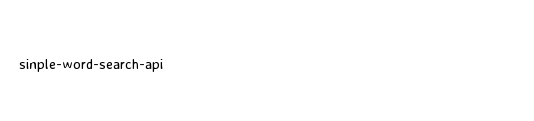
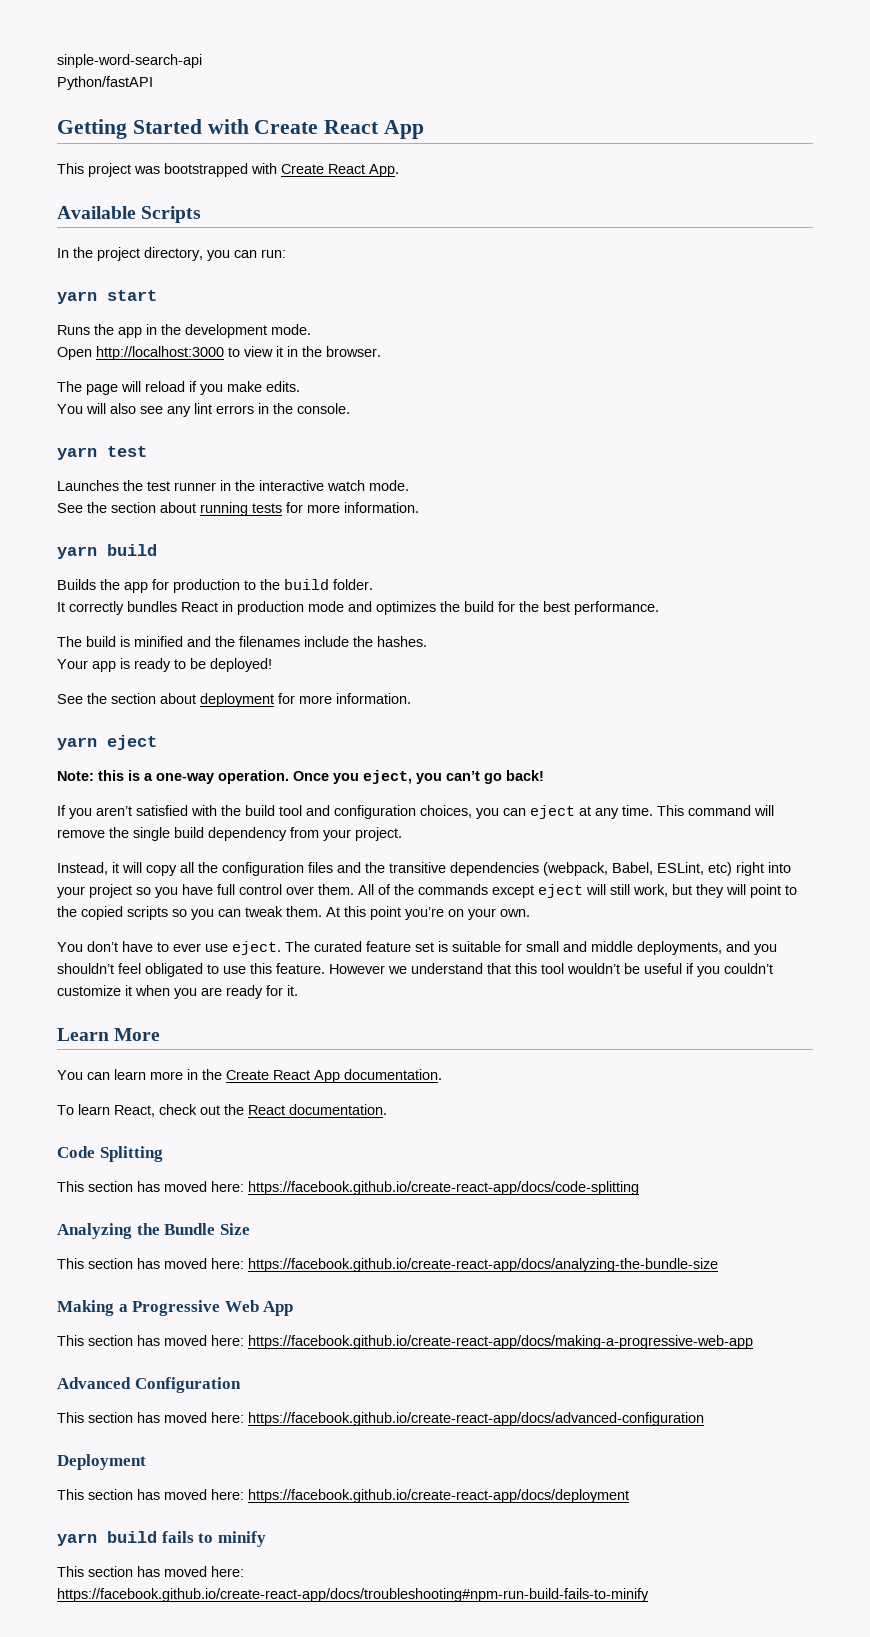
+ Python/fastAPI
+ Getting Started with Create React App
+ This project was bootstrapped with Create React App.
+ Available Scripts
+ In the project directory, you can run:
+ yarn start
+ Runs the app in the development mode.
+ Open http://localhost:3000 to view it in the browser.
+ The page will reload if you make edits.
+ You will also see any lint errors in the console.
+ yarn test
+ Launches the test runner in the interactive watch mode.
+ See the section about running tests for more information.
+ yarn build
+ Builds the app for production to the build folder.
+ It correctly bundles React in production mode and optimizes the build for the best performance.
+ The build is minified and the filenames include the hashes.
+ Your app is ready to be deployed!
+ See the section about deployment for more information.
+ yarn eject
+ Note: this is a one-way operation. Once you eject, you can’t go back!
+ If you aren’t satisfied with the build tool and configuration choices, you can eject at any time. This command will remove the single build dependency from your project.
+ Instead, it will copy all the configuration files and the transitive dependencies (webpack, Babel, ESLint, etc) right into your project so you have full control over them. All of the commands except eject will still work, but they will point to the copied scripts so you can tweak them. At this point you’re on your own.
+ You don’t have to ever use eject. The curated feature set is suitable for small and middle deployments, and you shouldn’t feel obligated to use this feature. However we understand that this tool wouldn’t be useful if you couldn’t customize it when you are ready for it.
+ Learn More
+ You can learn more in the Create React App documentation.
+ To learn React, check out the React documentation.
+ Code Splitting
+ This section has moved here: https://facebook.github.io/create-react-app/docs/code-splitting
+ Analyzing the Bundle Size
+ This section has moved here: https://facebook.github.io/create-react-app/docs/analyzing-the-bundle-size
+ Making a Progressive Web App
+ This section has moved here: https://facebook.github.io/create-react-app/docs/making-a-progressive-web-app
+ Advanced Configuration
+ This section has moved here: https://facebook.github.io/create-react-app/docs/advanced-configuration
+ Deployment
+ This section has moved here: https://facebook.github.io/create-react-app/docs/deployment
+ yarn build fails to minify
+ This section has moved here: https://facebook.github.io/create-react-app/docs/troubleshooting#npm-run-build-fails-to-minify

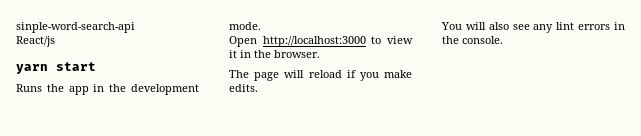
- Python/fastAPI
- Getting Started with Create React App
- This project was bootstrapped with Create React App.
- Available Scripts
- In the project directory, you can run:
+ React/js
- yarn test
- Launches the test runner in the interactive watch mode.
- See the section about running tests for more information.
- yarn build
- Builds the app for production to the build folder.
- It correctly bundles React in production mode and optimizes the build for the best performance.
- The build is minified and the filenames include the hashes.
- Your app is ready to be deployed!
- See the section about deployment for more information.
- yarn eject
- Note: this is a one-way operation. Once you eject, you can’t go back!
- If you aren’t satisfied with the build tool and configuration choices, you can eject at any time. This command will remove the single build dependency from your project.
- Instead, it will copy all the configuration files and the transitive dependencies (webpack, Babel, ESLint, etc) right into your project so you have full control over them. All of the commands except eject will still work, but they will point to the copied scripts so you can tweak them. At this point you’re on your own.
- You don’t have to ever use eject. The curated feature set is suitable for small and middle deployments, and you shouldn’t feel obligated to use this feature. However we understand that this tool wouldn’t be useful if you couldn’t customize it when you are ready for it.
- Learn More
- You can learn more in the Create React App documentation.
- To learn React, check out the React documentation.
- Code Splitting
- This section has moved here: https://facebook.github.io/create-react-app/docs/code-splitting
- Analyzing the Bundle Size
- This section has moved here: https://facebook.github.io/create-react-app/docs/analyzing-the-bundle-size
- Making a Progressive Web App
- This section has moved here: https://facebook.github.io/create-react-app/docs/making-a-progressive-web-app
- Advanced Configuration
- This section has moved here: https://facebook.github.io/create-react-app/docs/advanced-configuration
- Deployment
- This section has moved here: https://facebook.github.io/create-react-app/docs/deployment
- yarn build fails to minify
- This section has moved here: https://facebook.github.io/create-react-app/docs/troubleshooting#npm-run-build-fails-to-minify

